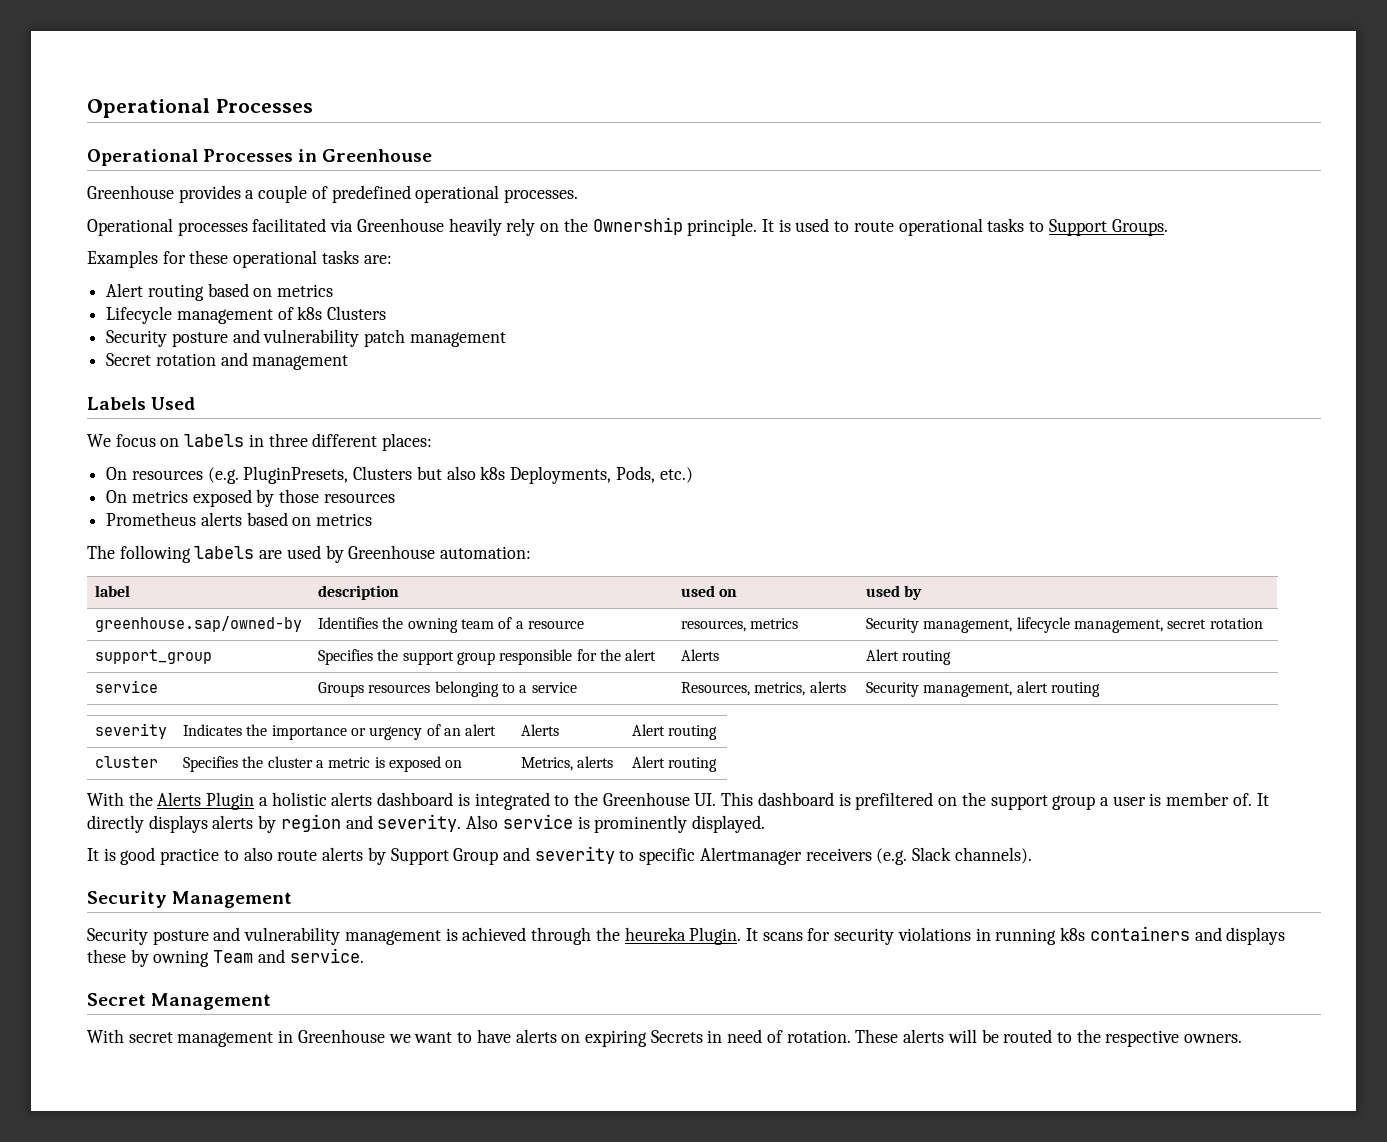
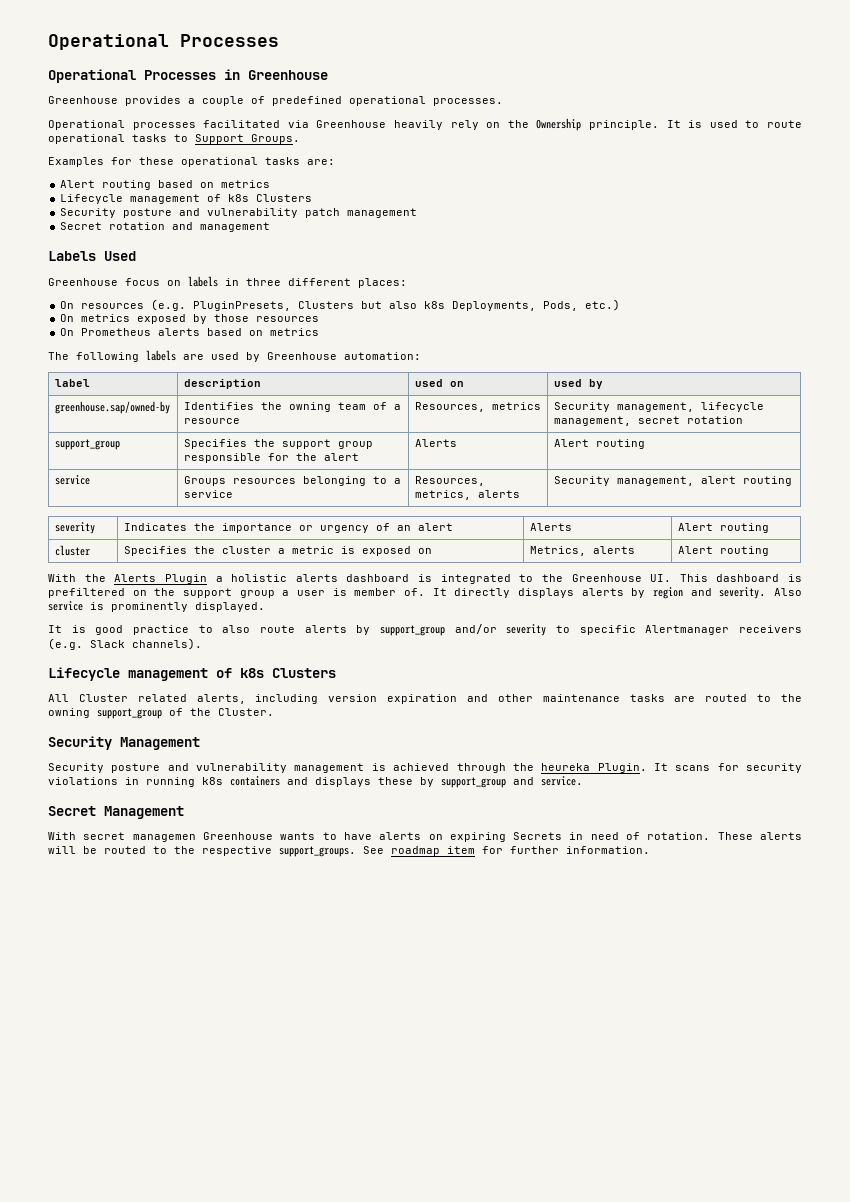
- We focus on labels in three different places:
+ Greenhouse focus on labels in three different places:
- Prometheus alerts based on metrics
+ On Prometheus alerts based on metrics
- greenhouse.sap/owned-by | Identifies the owning team of a resource | resources, metrics | Security management, lifecycle management, secret rotation
+ greenhouse.sap/owned-by | Identifies the owning team of a resource | Resources, metrics | Security management, lifecycle management, secret rotation
- It is good practice to also route alerts by Support Group and severity to specific Alertmanager receivers (e.g. Slack channels).
+ It is good practice to also route alerts by support_group and/or severity to specific Alertmanager receivers (e.g. Slack channels).
+ Lifecycle management of k8s Clusters
+ All Cluster related alerts, including version expiration and other maintenance tasks are routed to the owning support_group of the Cluster.
- It scans for security violations in running k8s containers and displays these by owning Team and service.
+ It scans for security violations in running k8s containers and displays these by support_group and service.
- With secret management in Greenhouse we want to have alerts on expiring Secrets in need of rotation.
+ With secret managemen Greenhouse wants to have alerts on expiring Secrets in need of rotation.
- These alerts will be routed to the respective owners.
+ These alerts will be routed to the respective support_groups. See roadmap item for further information.

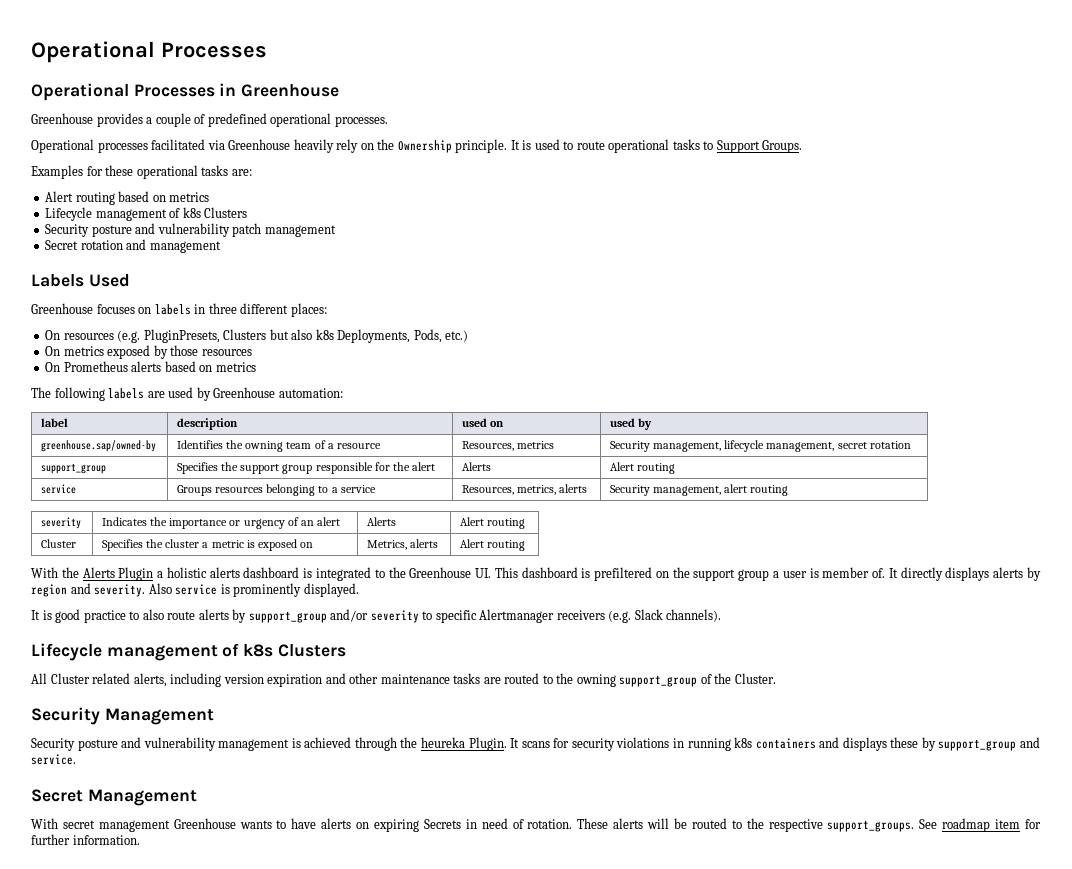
- Greenhouse focus on labels in three different places:
+ Greenhouse focuses on labels in three different places:
- cluster | Specifies the cluster a metric is exposed on | Metrics, alerts | Alert routing
+ Cluster | Specifies the cluster a metric is exposed on | Metrics, alerts | Alert routing
- With secret managemen Greenhouse wants to have alerts on expiring Secrets in need of rotation.
+ With secret management Greenhouse wants to have alerts on expiring Secrets in need of rotation.

